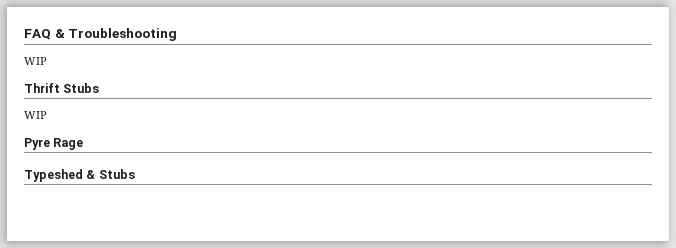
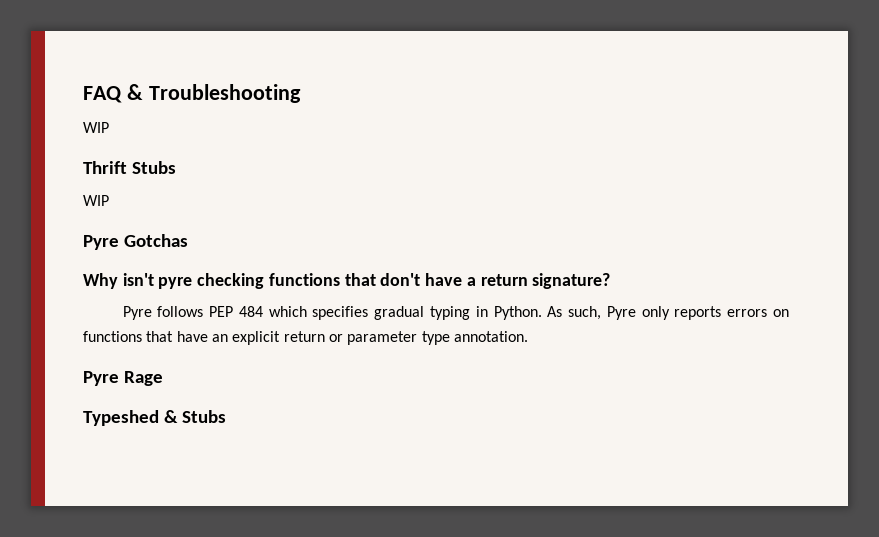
+ Pyre Gotchas
+ Why isn't pyre checking functions that don't have a return signature?
+ Pyre follows PEP 484 which specifies gradual typing in Python. As such, Pyre only reports errors on functions that have an explicit return or parameter type annotation.

